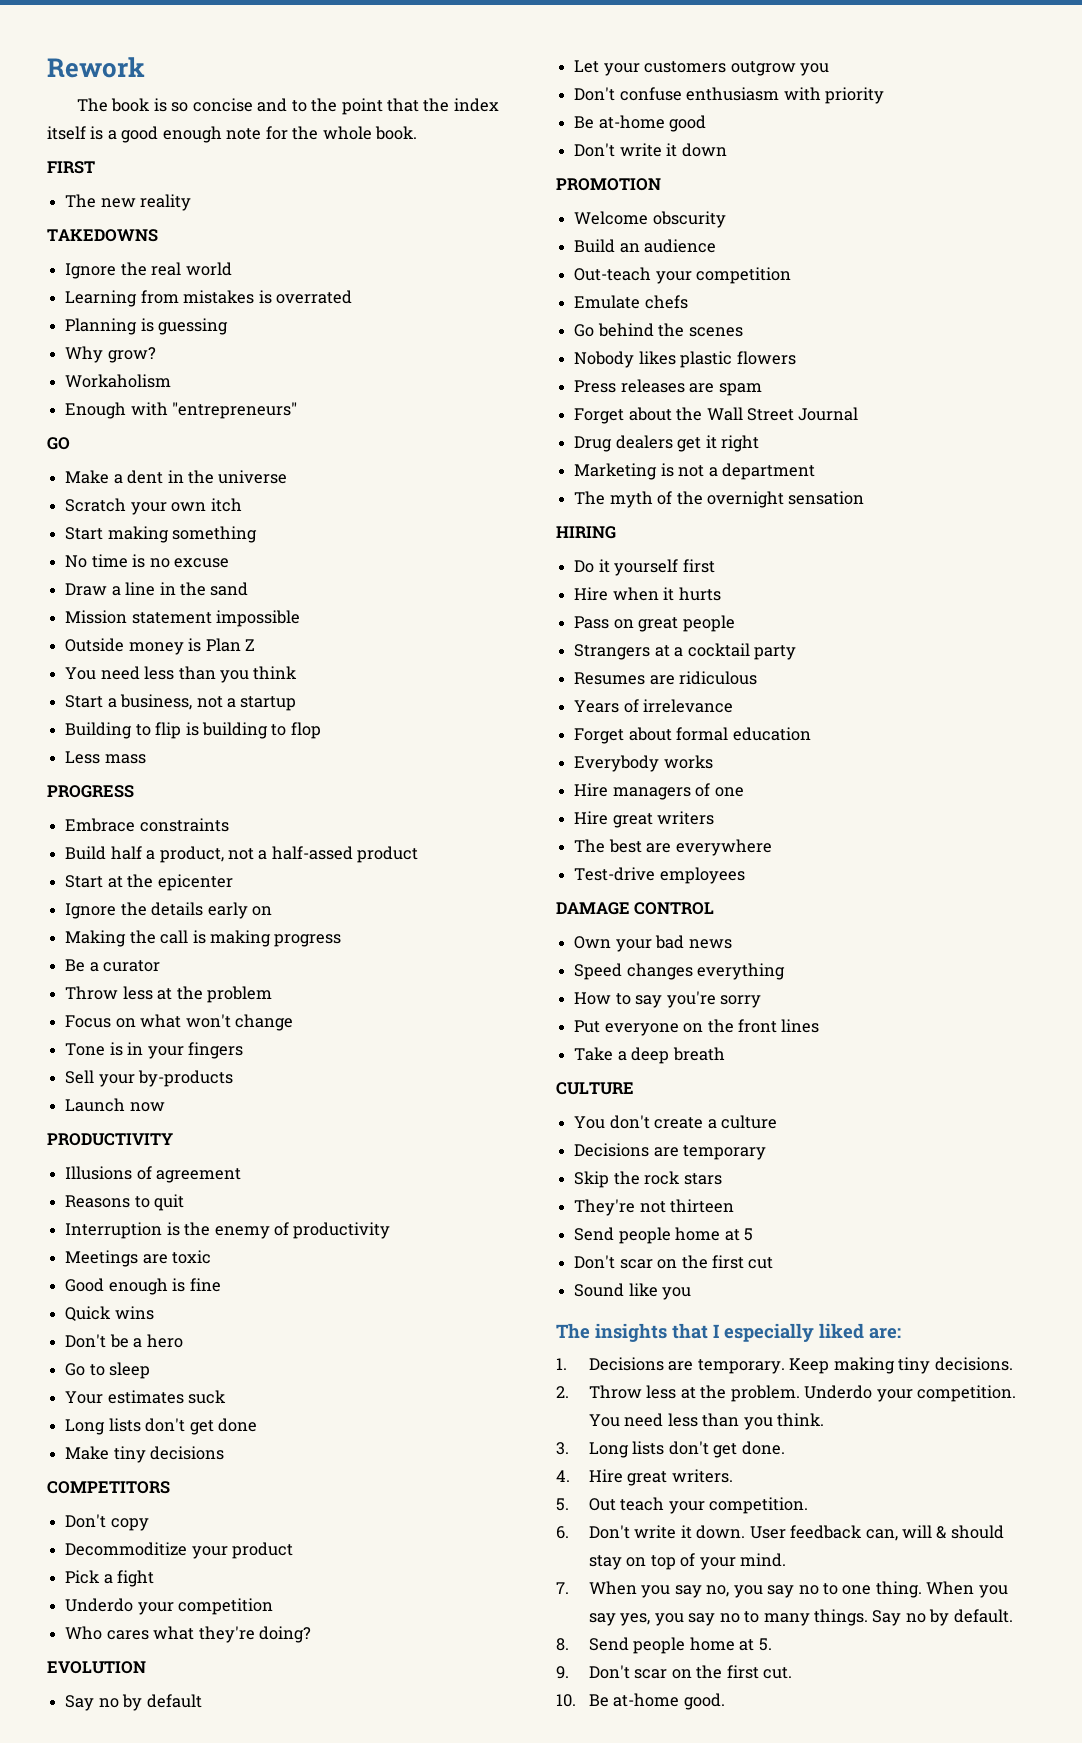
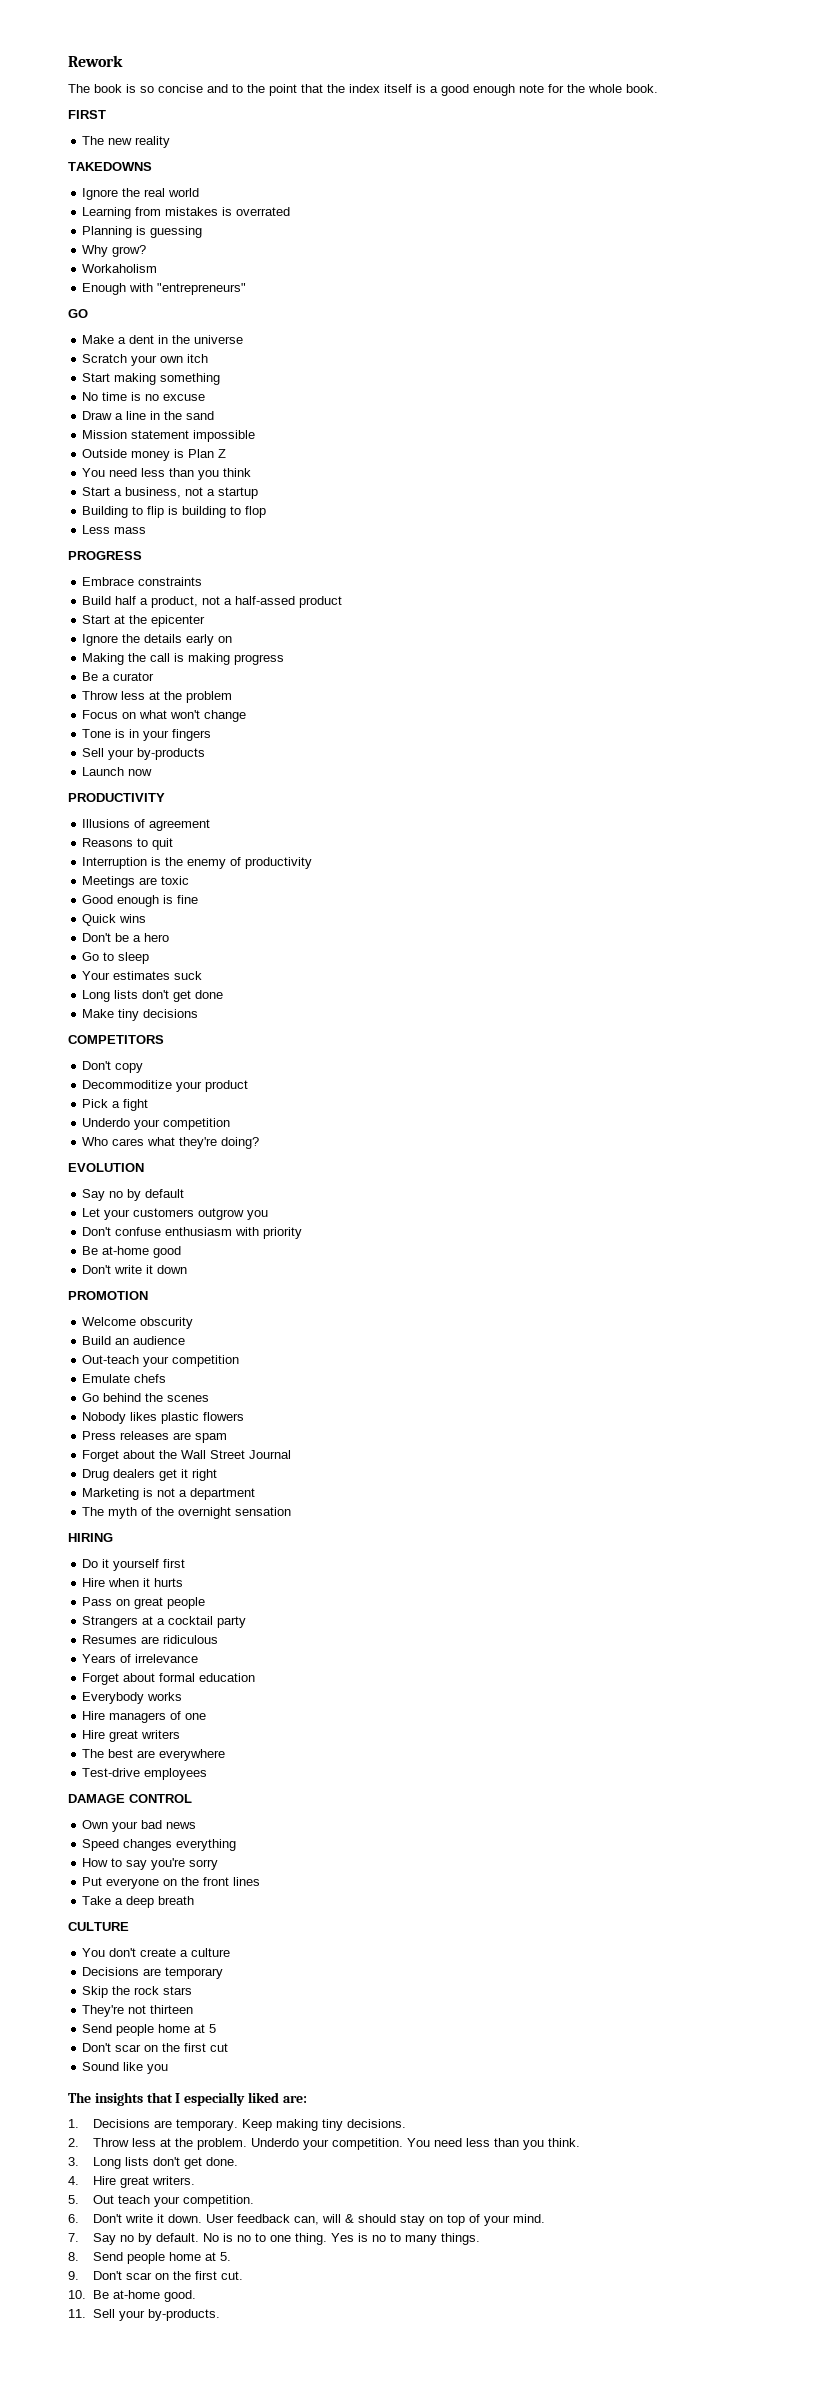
- 7. When you say no, you say no to one thing. When you say yes, you say no to many things. Say no by default.
+ 7. Say no by default. No is no to one thing. Yes is no to many things.
+ 11. Sell your by-products.

